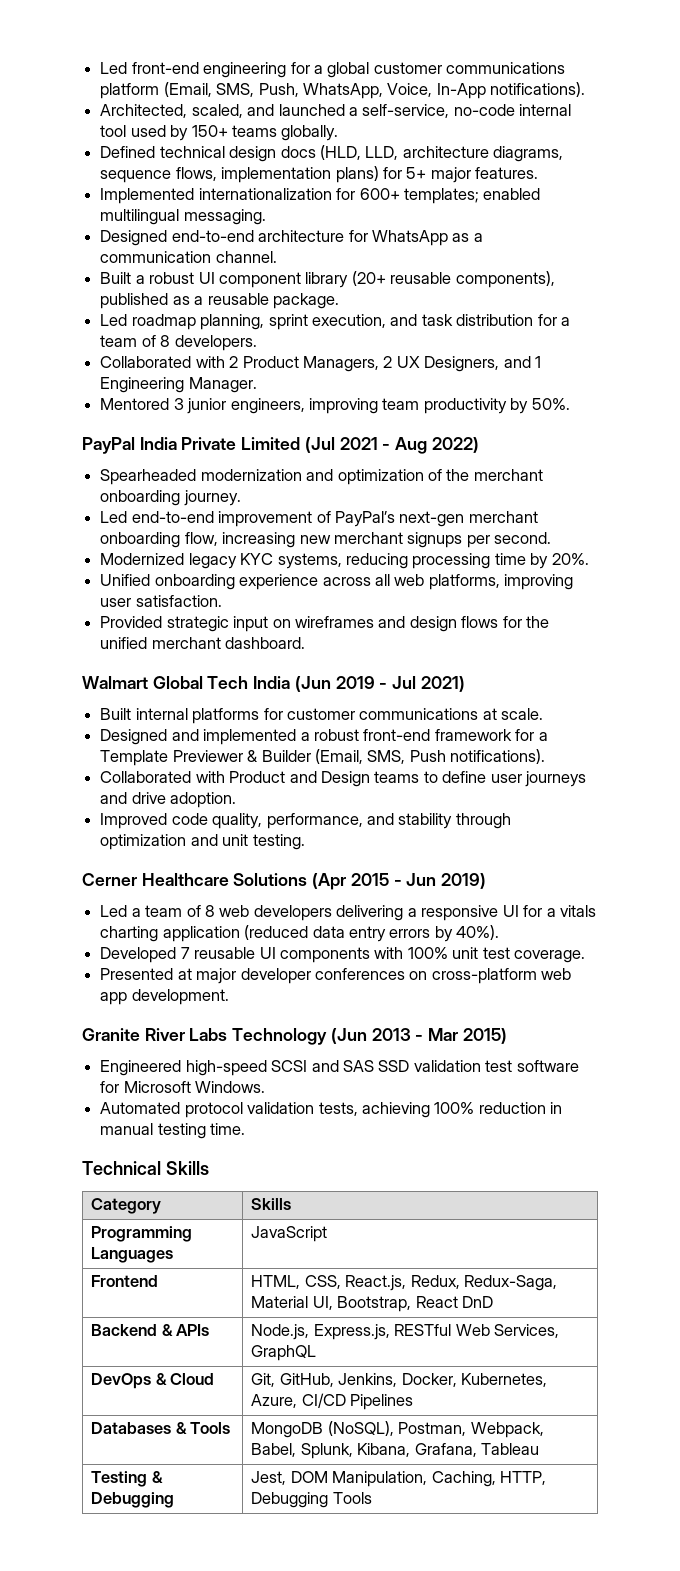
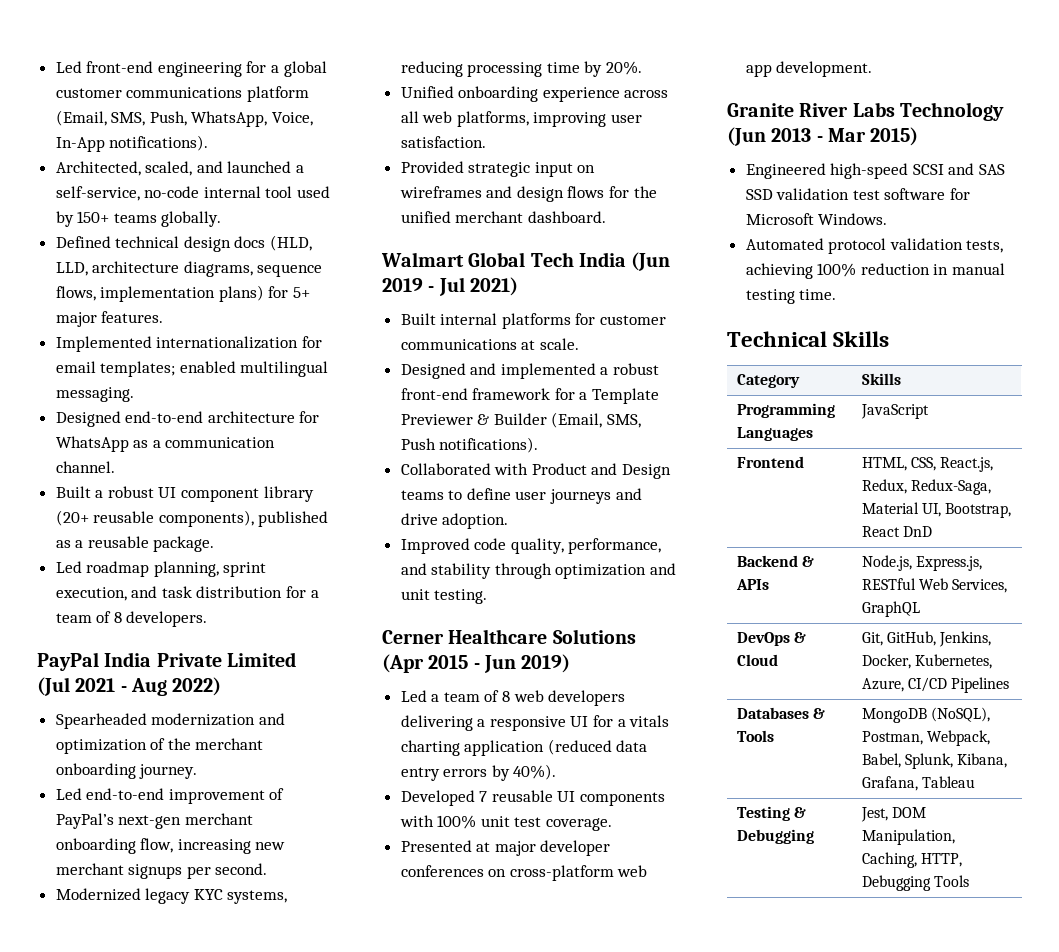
- Implemented internationalization for 600+ templates; enabled multilingual messaging.
+ Implemented internationalization for email templates; enabled multilingual messaging.
- Collaborated with 2 Product Managers, 2 UX Designers, and 1 Engineering Manager.
- Mentored 3 junior engineers, improving team productivity by 50%.

